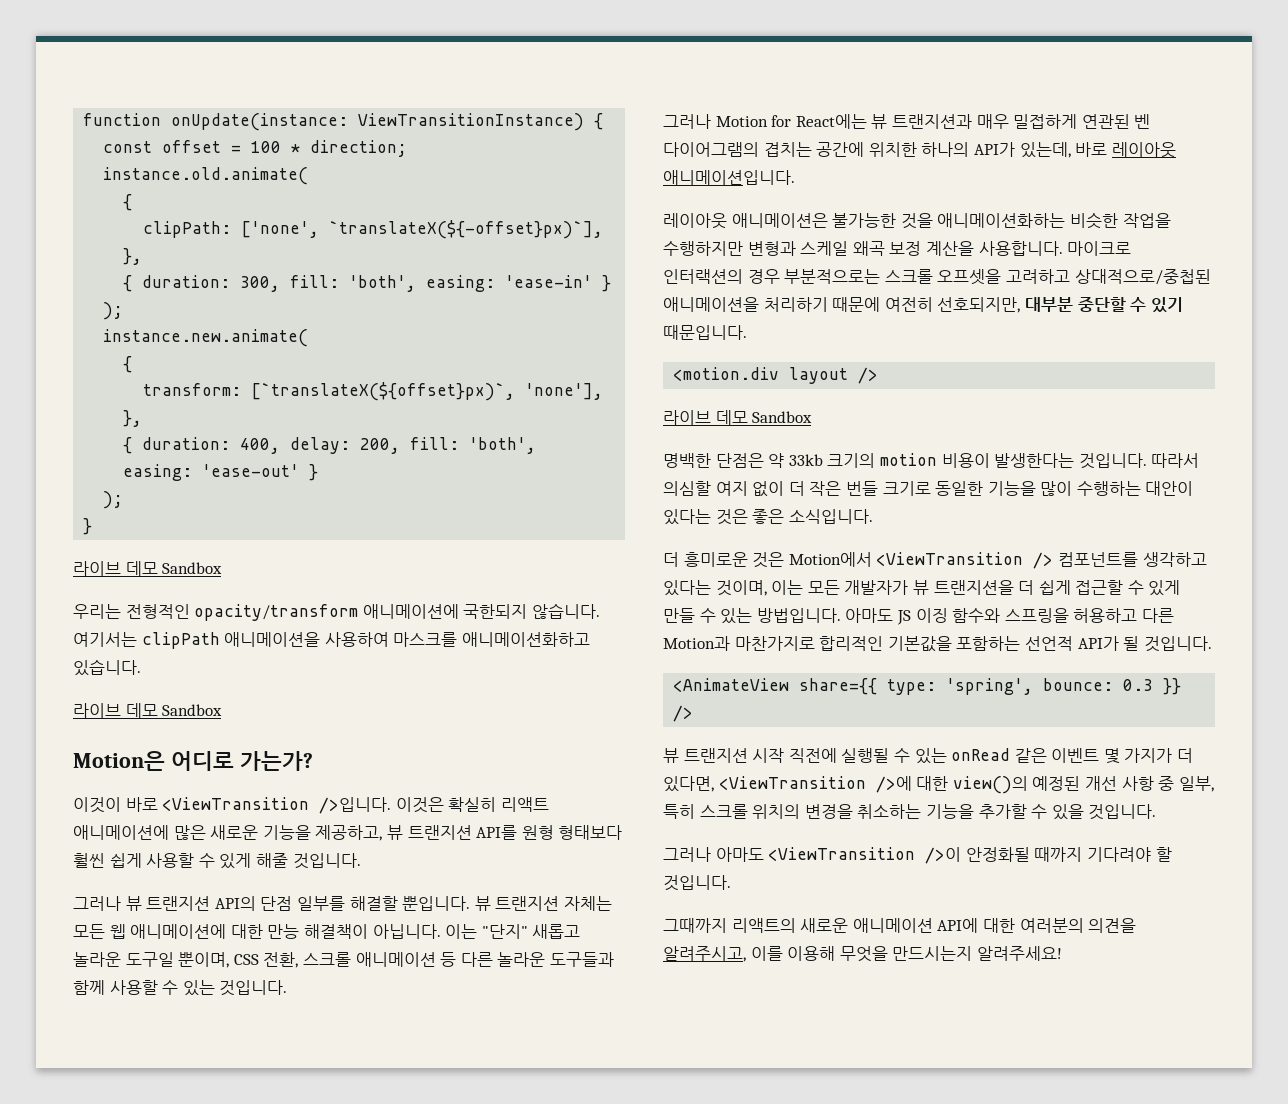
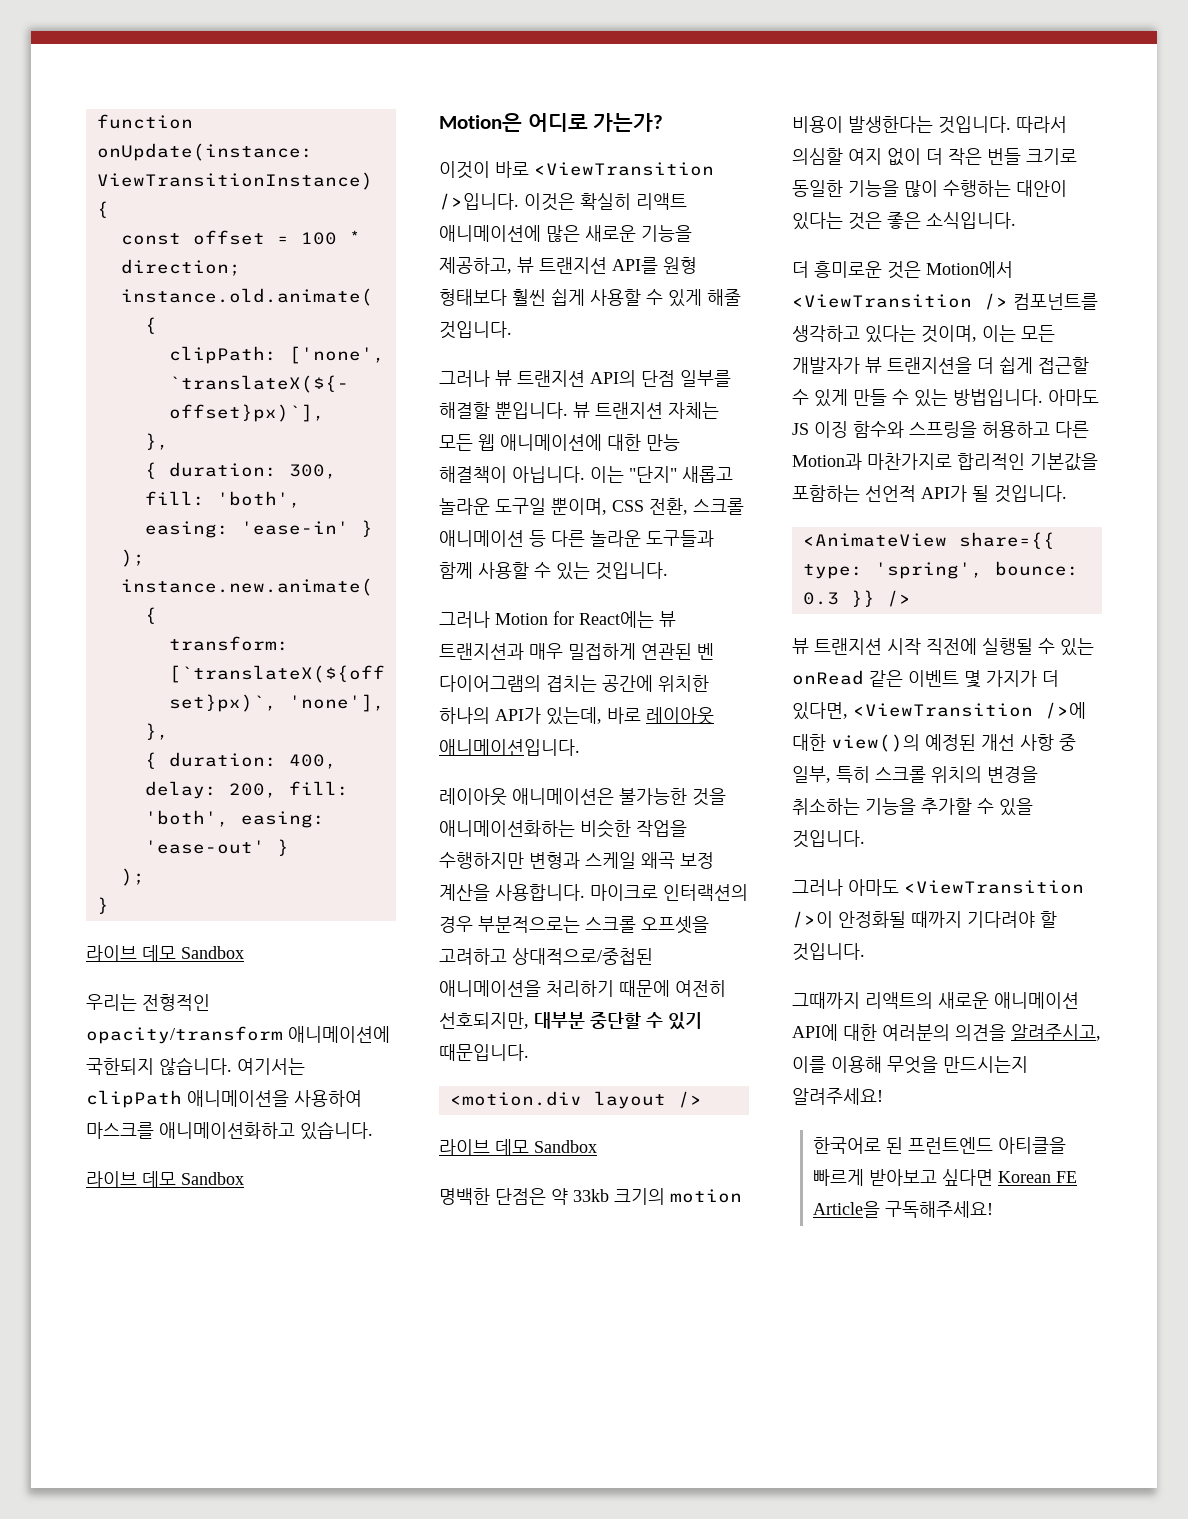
+ 한국어로 된 프런트엔드 아티클을 빠르게 받아보고 싶다면 Korean FE Article을 구독해주세요!

